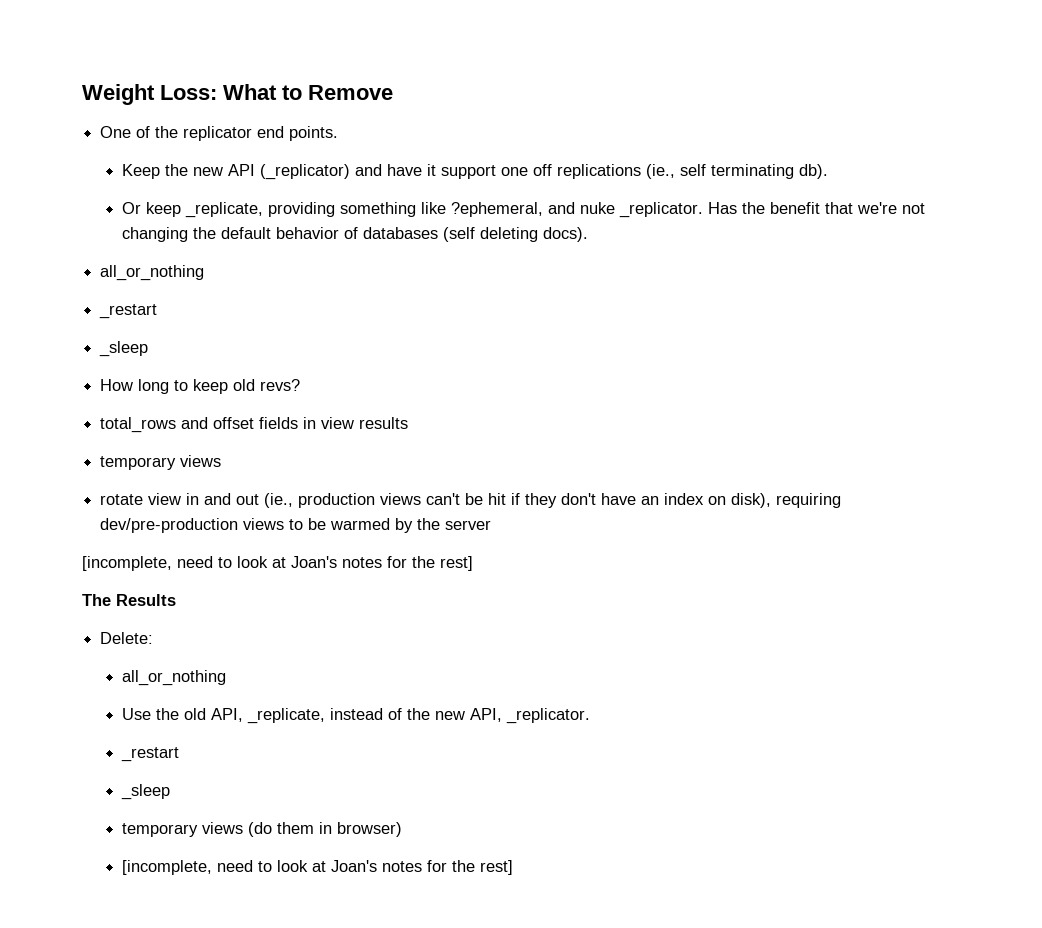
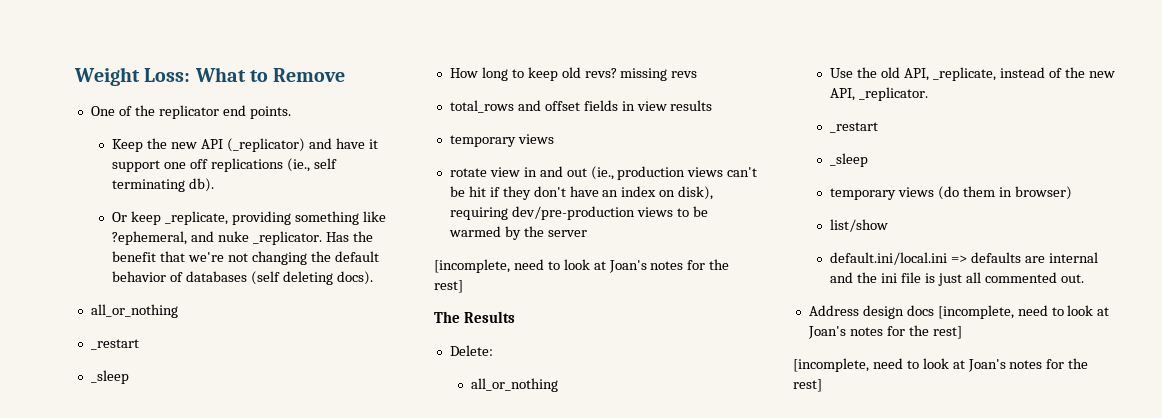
- How long to keep old revs?
+ How long to keep old revs? missing revs
  temporary views (do them in browser)
+ list/show
+ default.ini/local.ini => defaults are internal and the ini file is just all commented out.
+ Address design docs [incomplete, need to look at Joan's notes for the rest]

